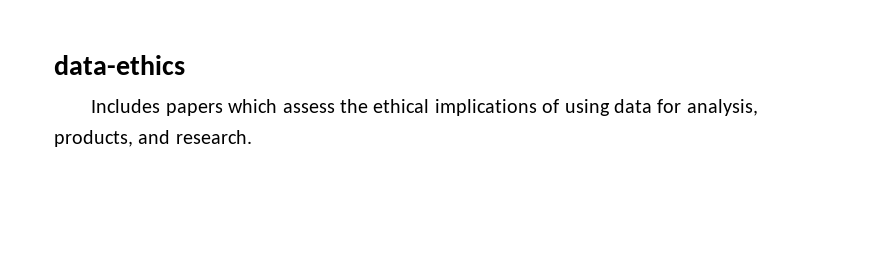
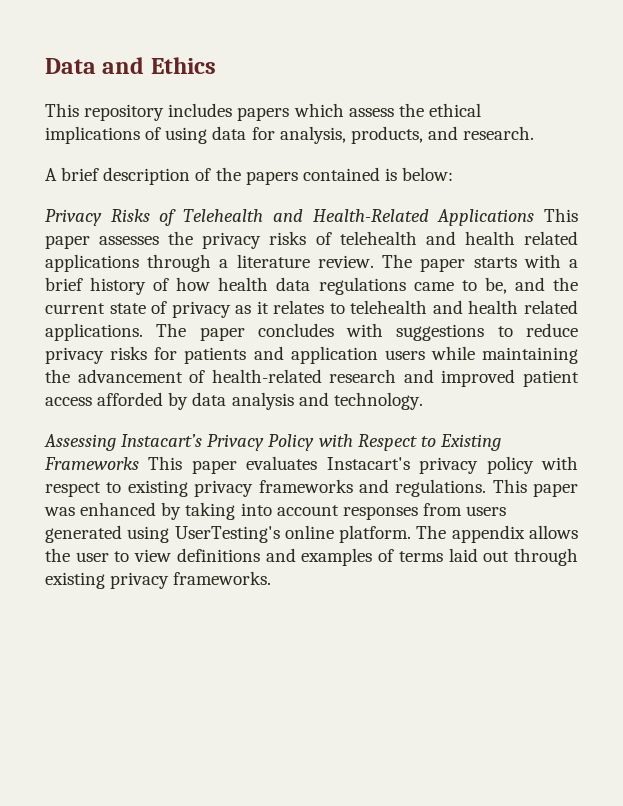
- data-ethics
- Includes papers which assess the ethical implications of using data for analysis, products, and research.
+ Data and Ethics
+ This repository includes papers which assess the ethical implications of using data for analysis, products, and research.
+ A brief description of the papers contained is below:
+ Privacy Risks of Telehealth and Health-Related Applications This paper assesses the privacy risks of telehealth and health related applications through a literature review. The paper starts with a brief history of how health data regulations came to be, and the current state of privacy as it relates to telehealth and health related applications. The paper concludes with suggestions to reduce privacy risks for patients and application users while maintaining the advancement of health-related research and improved patient access afforded by data analysis and technology.
+ Assessing Instacart’s Privacy Policy with Respect to Existing Frameworks This paper evaluates Instacart's privacy policy with respect to existing privacy frameworks and regulations. This paper was enhanced by taking into account responses from users generated using UserTesting's online platform. The appendix allows the user to view definitions and examples of terms laid out through existing privacy frameworks.

